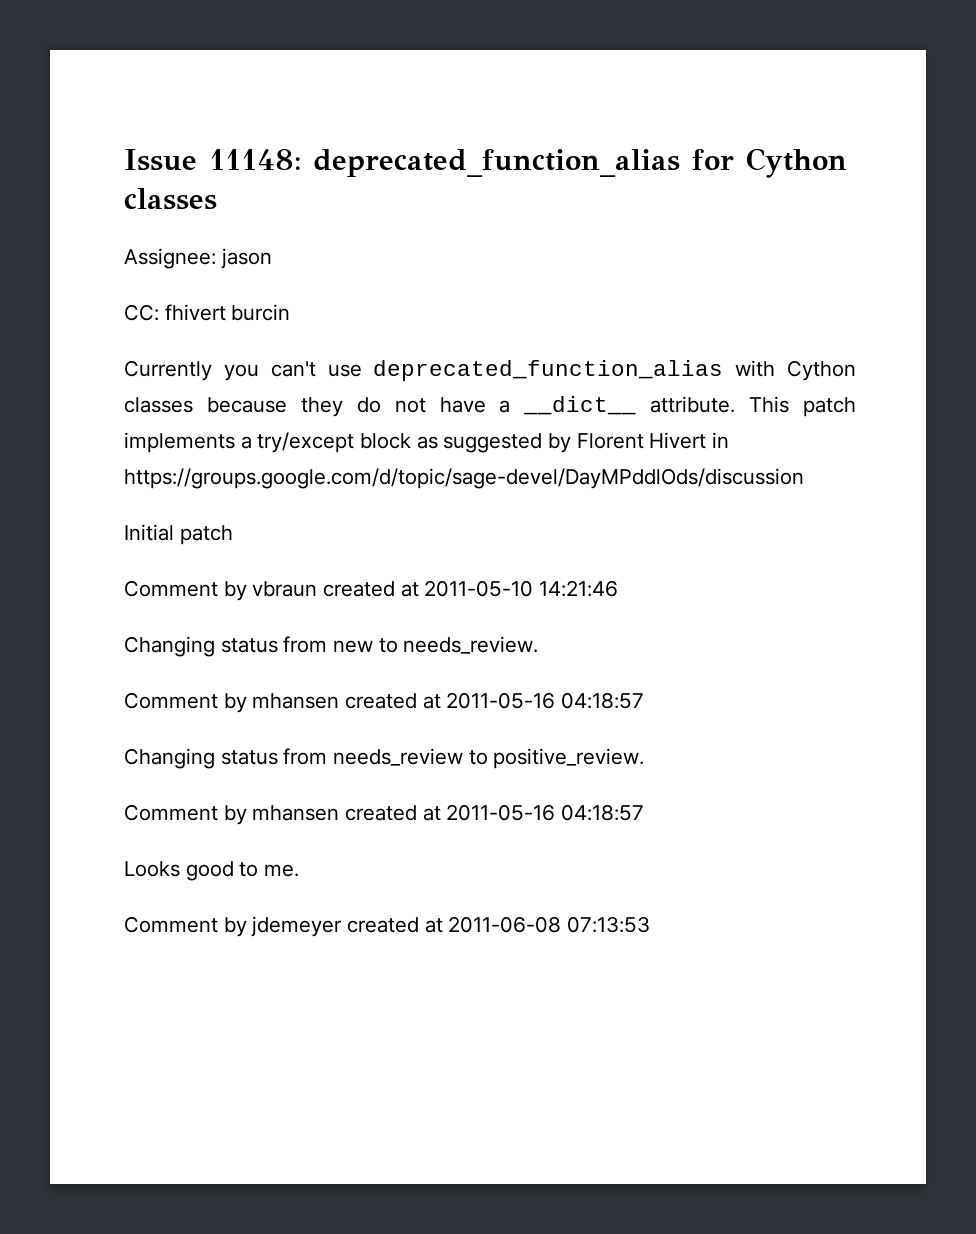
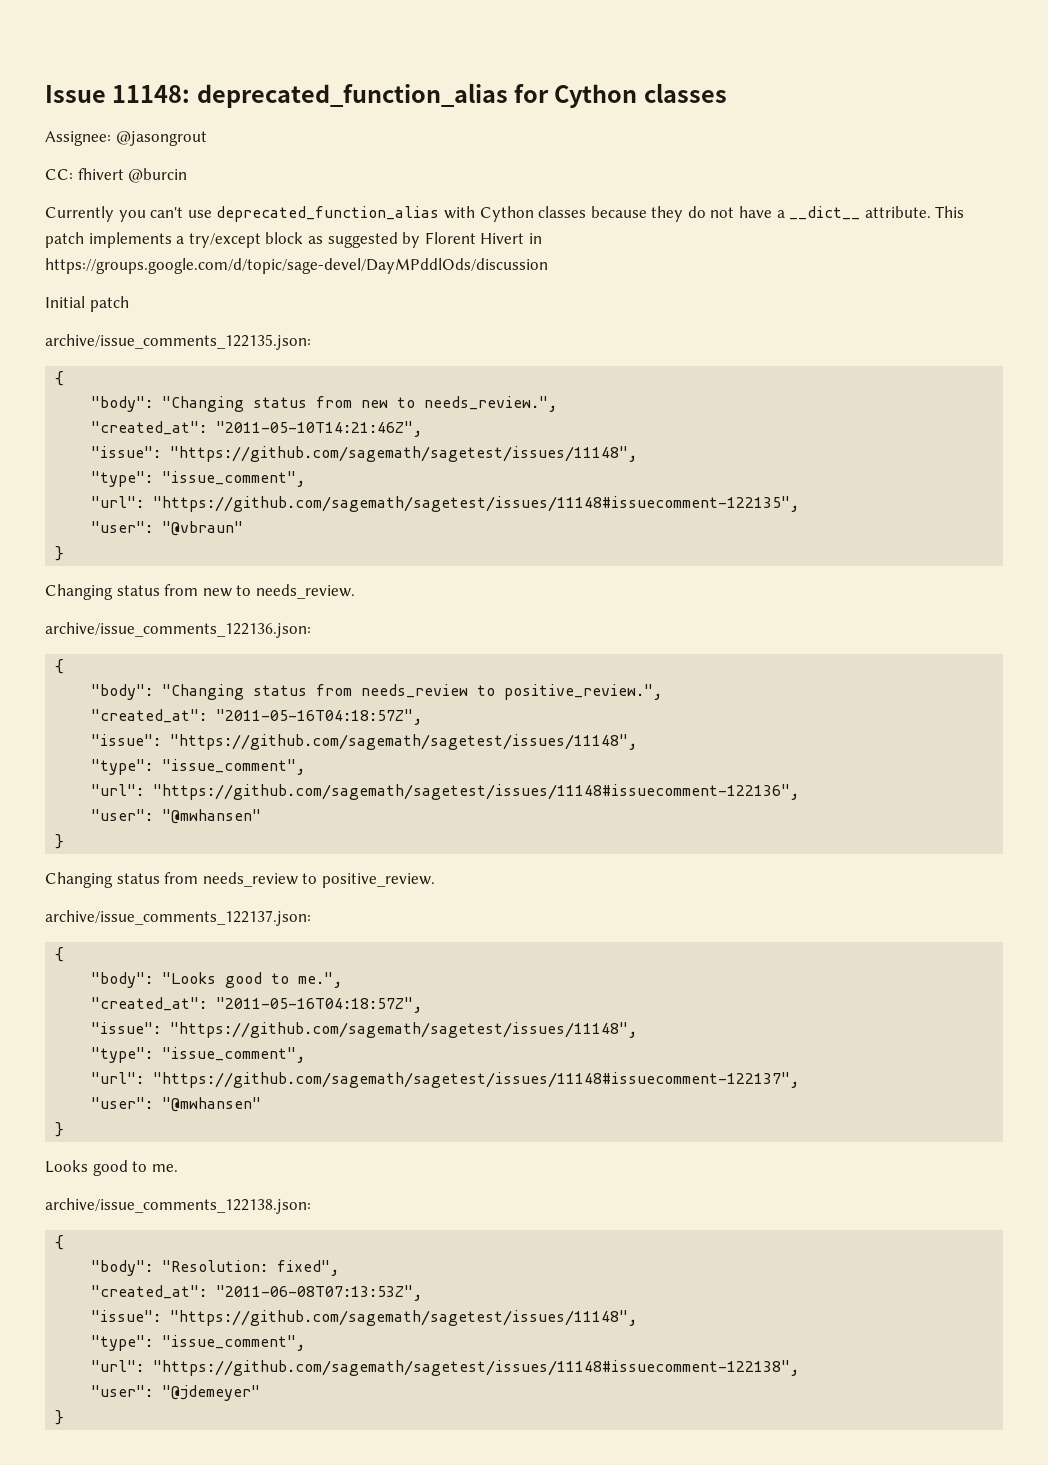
- Assignee: jason
+ Assignee: @jasongrout
- CC: fhivert burcin
+ CC: fhivert @burcin
- Comment by vbraun created at 2011-05-10 14:21:46
+ archive/issue_comments_122135.json:
+ {
+ "body": "Changing status from new to needs_review.",
+ "created_at": "2011-05-10T14:21:46Z",
+ "issue": "https://github.com/sagemath/sagetest/issues/11148",
+ "type": "issue_comment",
+ "url": "https://github.com/sagemath/sagetest/issues/11148#issuecomment-122135",
+ "user": "@vbraun"
+ }
  Changing status from new to needs_review.
- Comment by mhansen created at 2011-05-16 04:18:57
+ archive/issue_comments_122136.json:
+ {
+ "body": "Changing status from needs_review to positive_review.",
+ "created_at": "2011-05-16T04:18:57Z",
+ "issue": "https://github.com/sagemath/sagetest/issues/11148",
+ "type": "issue_comment",
+ "url": "https://github.com/sagemath/sagetest/issues/11148#issuecomment-122136",
+ "user": "@mwhansen"
+ }
  Changing status from needs_review to positive_review.
- Comment by mhansen created at 2011-05-16 04:18:57
+ archive/issue_comments_122137.json:
+ {
+ "body": "Looks good to me.",
+ "created_at": "2011-05-16T04:18:57Z",
+ "issue": "https://github.com/sagemath/sagetest/issues/11148",
+ "type": "issue_comment",
+ "url": "https://github.com/sagemath/sagetest/issues/11148#issuecomment-122137",
+ "user": "@mwhansen"
+ }
  Looks good to me.
- Comment by jdemeyer created at 2011-06-08 07:13:53
+ archive/issue_comments_122138.json:
+ {
+ "body": "Resolution: fixed",
+ "created_at": "2011-06-08T07:13:53Z",
+ "issue": "https://github.com/sagemath/sagetest/issues/11148",
+ "type": "issue_comment",
+ "url": "https://github.com/sagemath/sagetest/issues/11148#issuecomment-122138",
+ "user": "@jdemeyer"
+ }

